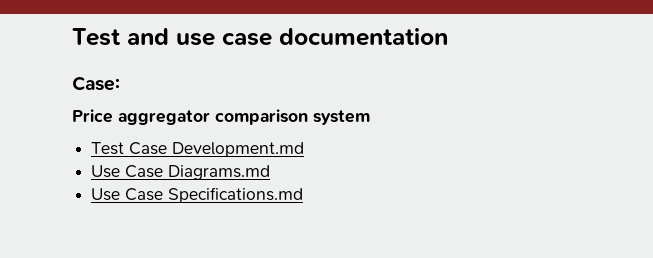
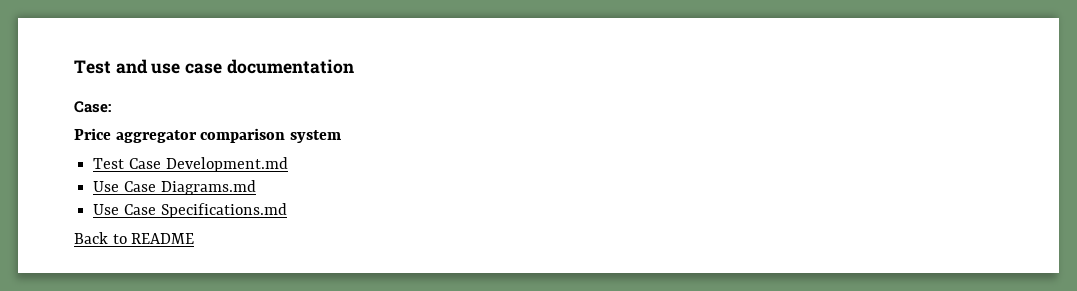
+ Back to README

